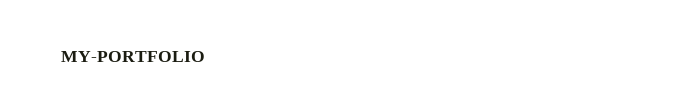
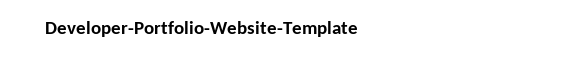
- MY-PORTFOLIO
+ Developer-Portfolio-Website-Template

